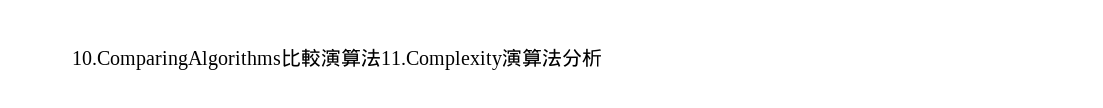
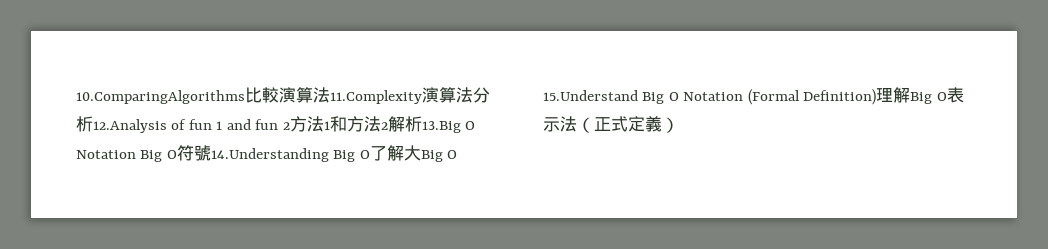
- 10.ComparingAlgorithms比較演算法11.Complexity演算法分析
+ 10.ComparingAlgorithms比較演算法11.Complexity演算法分析12.Analysis of fun 1 and fun 2方法1和方法2解析13.Big O Notation Big O符號14.Understanding Big O了解大Big O 15.Understand Big O Notation (Formal Definition)理解Big O表示法（正式定義）

